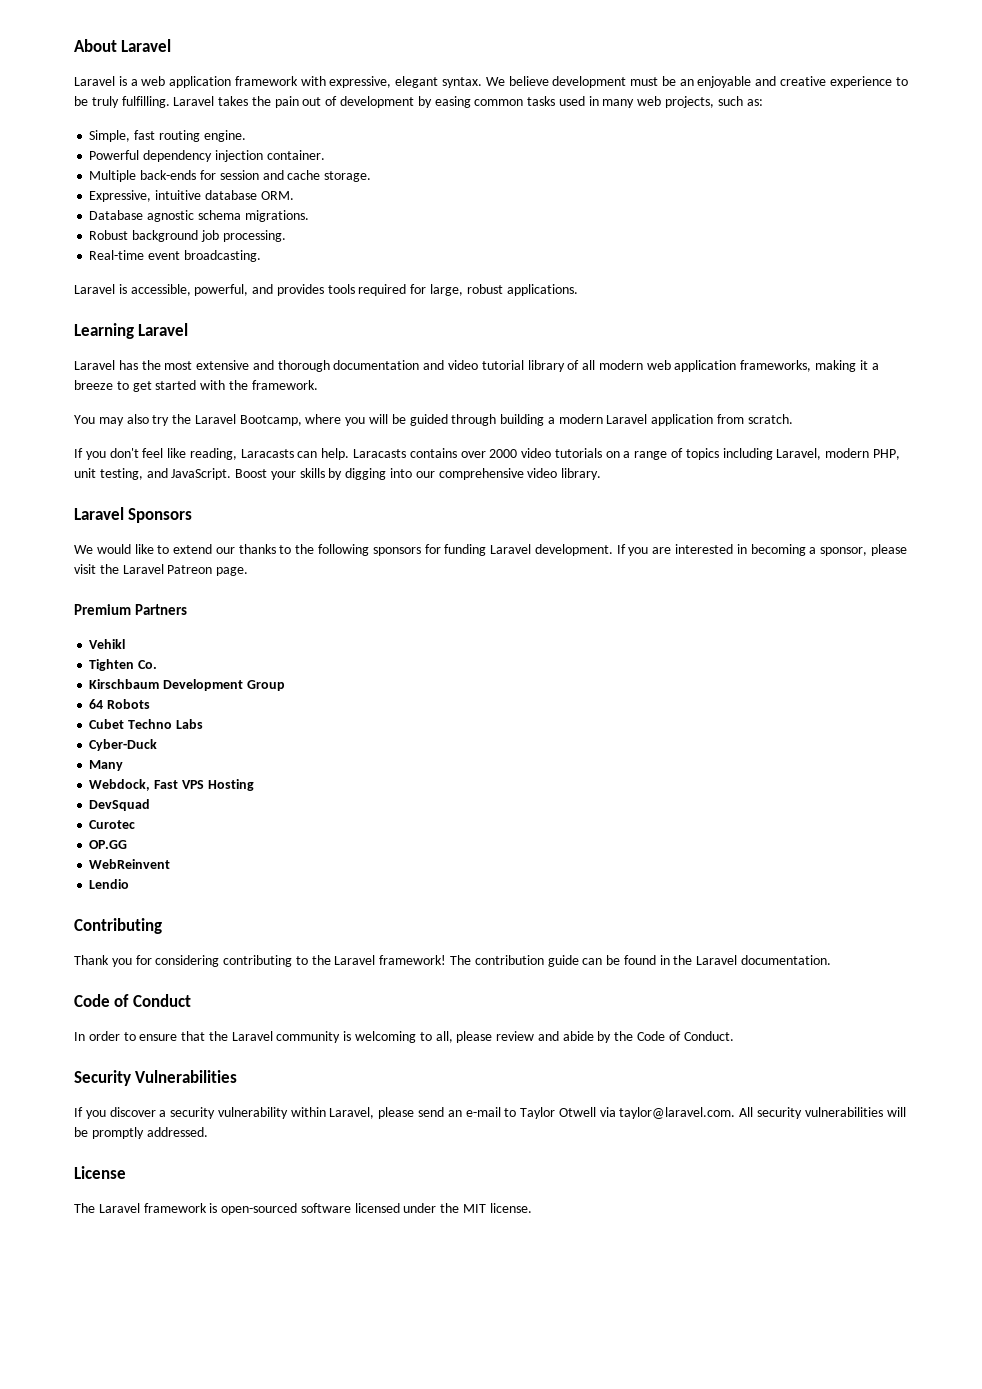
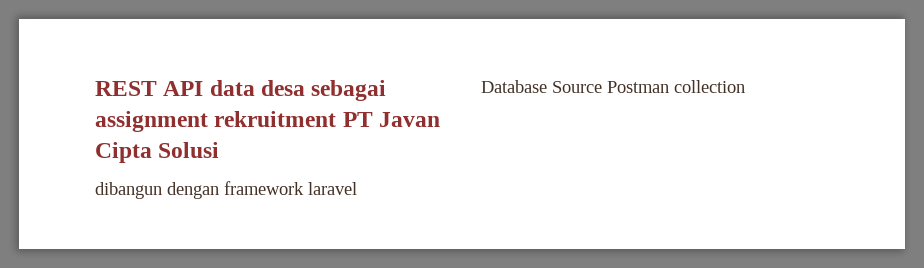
- About Laravel
- Laravel is a web application framework with expressive, elegant syntax. We believe development must be an enjoyable and creative experience to be truly fulfilling. Laravel takes the pain out of development by easing common tasks used in many web projects, such as:
- Simple, fast routing engine.
- Powerful dependency injection container.
- Multiple back-ends for session and cache storage.
- Expressive, intuitive database ORM.
- Database agnostic schema migrations.
- Robust background job processing.
- Real-time event broadcasting.
- Laravel is accessible, powerful, and provides tools required for large, robust applications.
- Learning Laravel
- Laravel has the most extensive and thorough documentation and video tutorial library of all modern web application frameworks, making it a breeze to get started with the framework.
- You may also try the Laravel Bootcamp, where you will be guided through building a modern Laravel application from scratch.
- If you don't feel like reading, Laracasts can help. Laracasts contains over 2000 video tutorials on a range of topics including Laravel, modern PHP, unit testing, and JavaScript. Boost your skills by digging into our comprehensive video library.
- Laravel Sponsors
- We would like to extend our thanks to the following sponsors for funding Laravel development. If you are interested in becoming a sponsor, please visit the Laravel Patreon page.
- Premium Partners
- Vehikl
- Tighten Co.
- Kirschbaum Development Group
- 64 Robots
- Cubet Techno Labs
- Cyber-Duck
- Many
- Webdock, Fast VPS Hosting
- DevSquad
- Curotec
- OP.GG
- WebReinvent
- Lendio
- Contributing
- Thank you for considering contributing to the Laravel framework! The contribution guide can be found in the Laravel documentation.
- Code of Conduct
- In order to ensure that the Laravel community is welcoming to all, please review and abide by the Code of Conduct.
- Security Vulnerabilities
- If you discover a security vulnerability within Laravel, please send an e-mail to Taylor Otwell via taylor@laravel.com. All security vulnerabilities will be promptly addressed.
- License
- The Laravel framework is open-sourced software licensed under the MIT license.
+ REST API data desa sebagai assignment rekruitment PT Javan Cipta Solusi
+ dibangun dengan framework laravel
+ Database Source Postman collection

